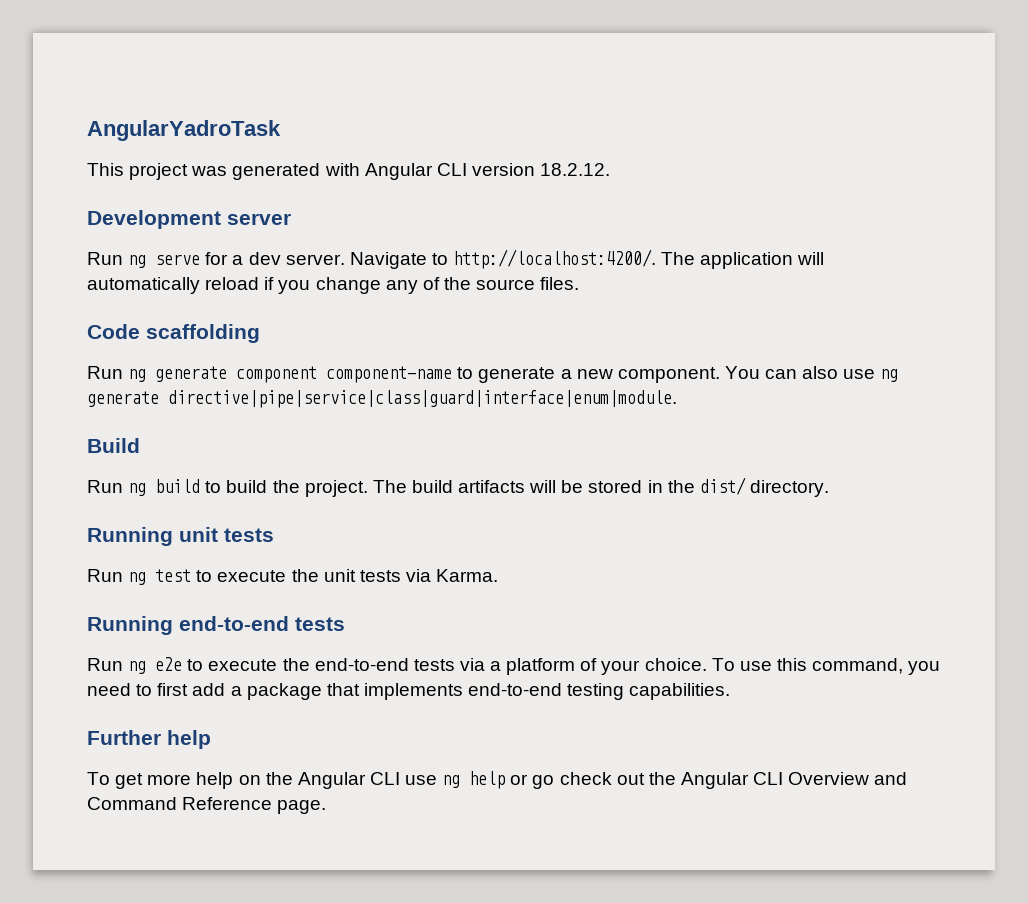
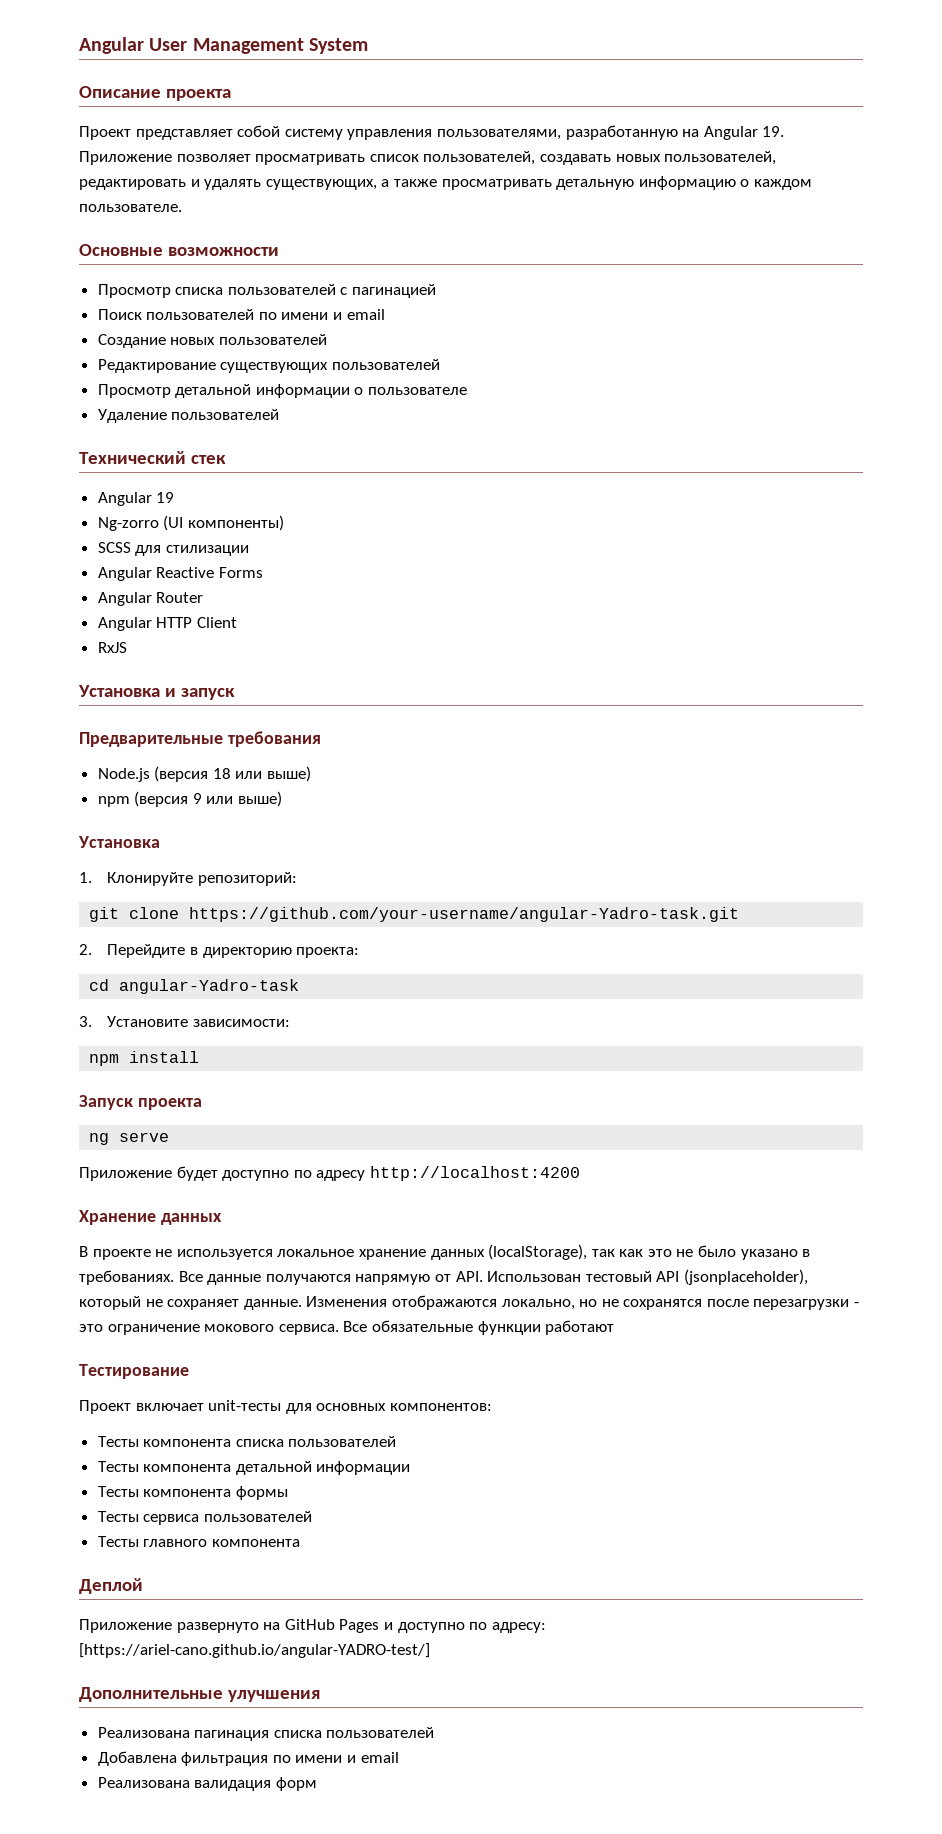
- AngularYadroTask
- This project was generated with Angular CLI version 18.2.12.
- Development server
- Run ng serve for a dev server. Navigate to http://localhost:4200/. The application will automatically reload if you change any of the source files.
- Code scaffolding
- Run ng generate component component-name to generate a new component. You can also use ng generate directive|pipe|service|class|guard|interface|enum|module.
- Build
- Run ng build to build the project. The build artifacts will be stored in the dist/ directory.
- Running unit tests
- Run ng test to execute the unit tests via Karma.
- Running end-to-end tests
- Run ng e2e to execute the end-to-end tests via a platform of your choice. To use this command, you need to first add a package that implements end-to-end testing capabilities.
- Further help
- To get more help on the Angular CLI use ng help or go check out the Angular CLI Overview and Command Reference page.
+ Angular User Management System
+ Описание проекта
+ Проект представляет собой систему управления пользователями, разработанную на Angular 19. Приложение позволяет просматривать список пользователей, создавать новых пользователей, редактировать и удалять существующих, а также просматривать детальную информацию о каждом пользователе.
+ Основные возможности
+ Просмотр списка пользователей с пагинацией
+ Поиск пользователей по имени и email
+ Создание новых пользователей
+ Редактирование существующих пользователей
+ Просмотр детальной информации о пользователе
+ Удаление пользователей
+ Технический стек
+ Angular 19
+ Ng-zorro (UI компоненты)
+ SCSS для стилизации
+ Angular Reactive Forms
+ Angular Router
+ Angular HTTP Client
+ RxJS
+ Установка и запуск
+ Предварительные требования
+ Node.js (версия 18 или выше)
+ npm (версия 9 или выше)
+ Установка
+ 1. Клонируйте репозиторий:
+ git clone https://github.com/your-username/angular-Yadro-task.git
+ 2. Перейдите в директорию проекта:
+ cd angular-Yadro-task
+ 3. Установите зависимости:
+ npm install
+ Запуск проекта
+ ng serve
+ Приложение будет доступно по адресу http://localhost:4200
+ Хранение данных
+ В проекте не используется локальное хранение данных (localStorage), так как это не было указано в требованиях. Все данные получаются напрямую от API. Использован тестовый API (jsonplaceholder), который не сохраняет данные. Изменения отображаются локально, но не сохранятся после перезагрузки - это ограничение мокового сервиса. Все обязательные функции работают
+ Тестирование
+ Проект включает unit-тесты для основных компонентов:
+ Тесты компонента списка пользователей
+ Тесты компонента детальной информации
+ Тесты компонента формы
+ Тесты сервиса пользователей
+ Тесты главного компонента
+ Деплой
+ Приложение развернуто на GitHub Pages и доступно по адресу: [https://ariel-cano.github.io/angular-YADRO-test/]
+ Дополнительные улучшения
+ Реализована пагинация списка пользователей
+ Добавлена фильтрация по имени и email
+ Реализована валидация форм

